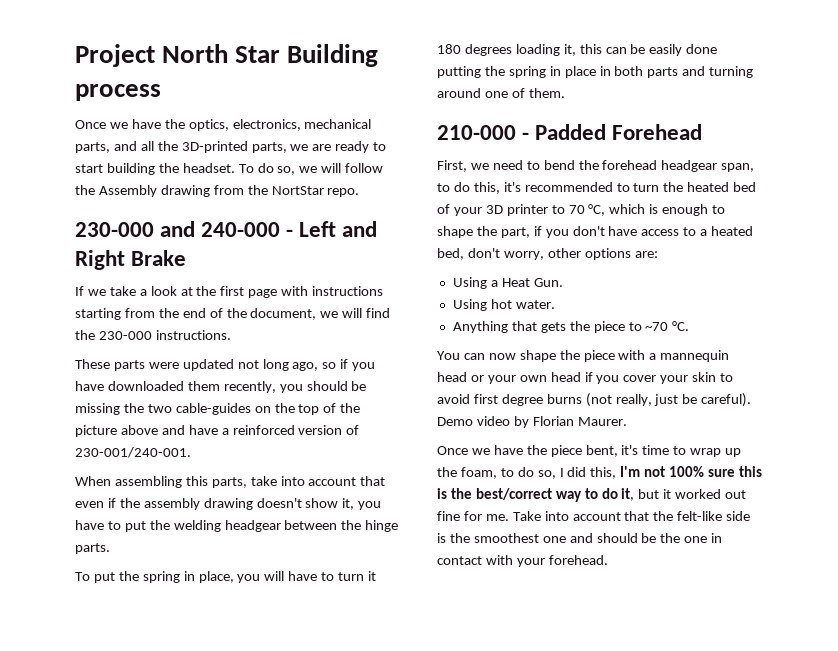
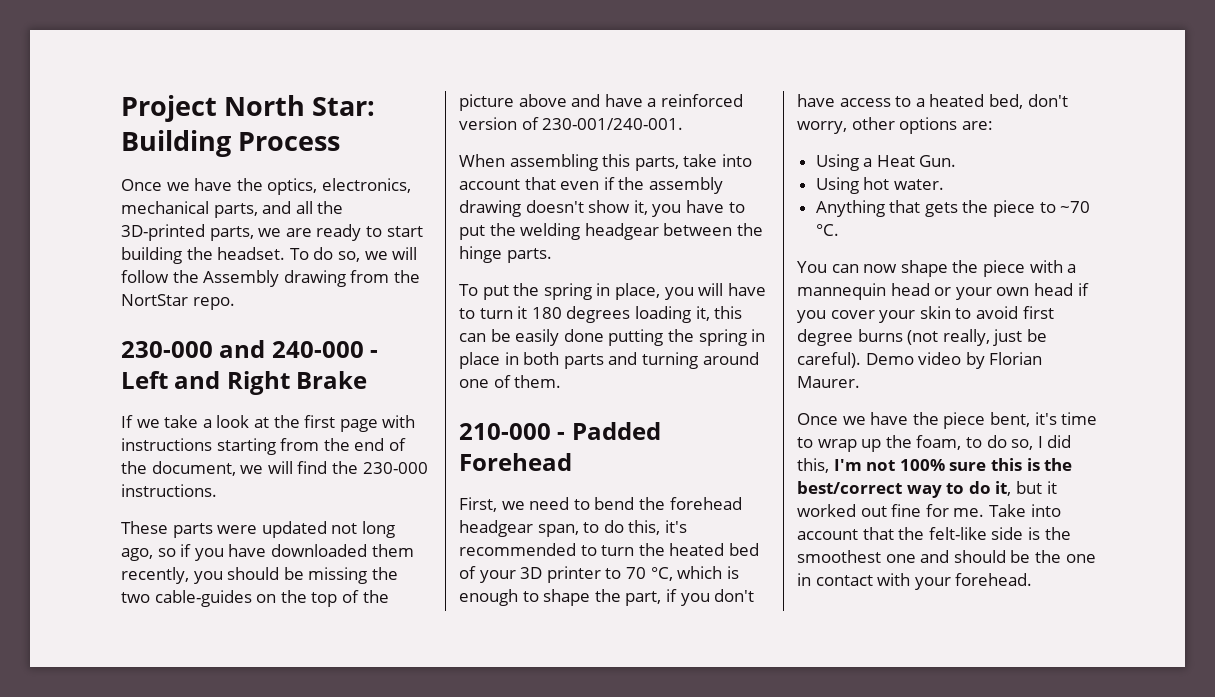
- Project North Star Building process
+ Project North Star: Building Process

